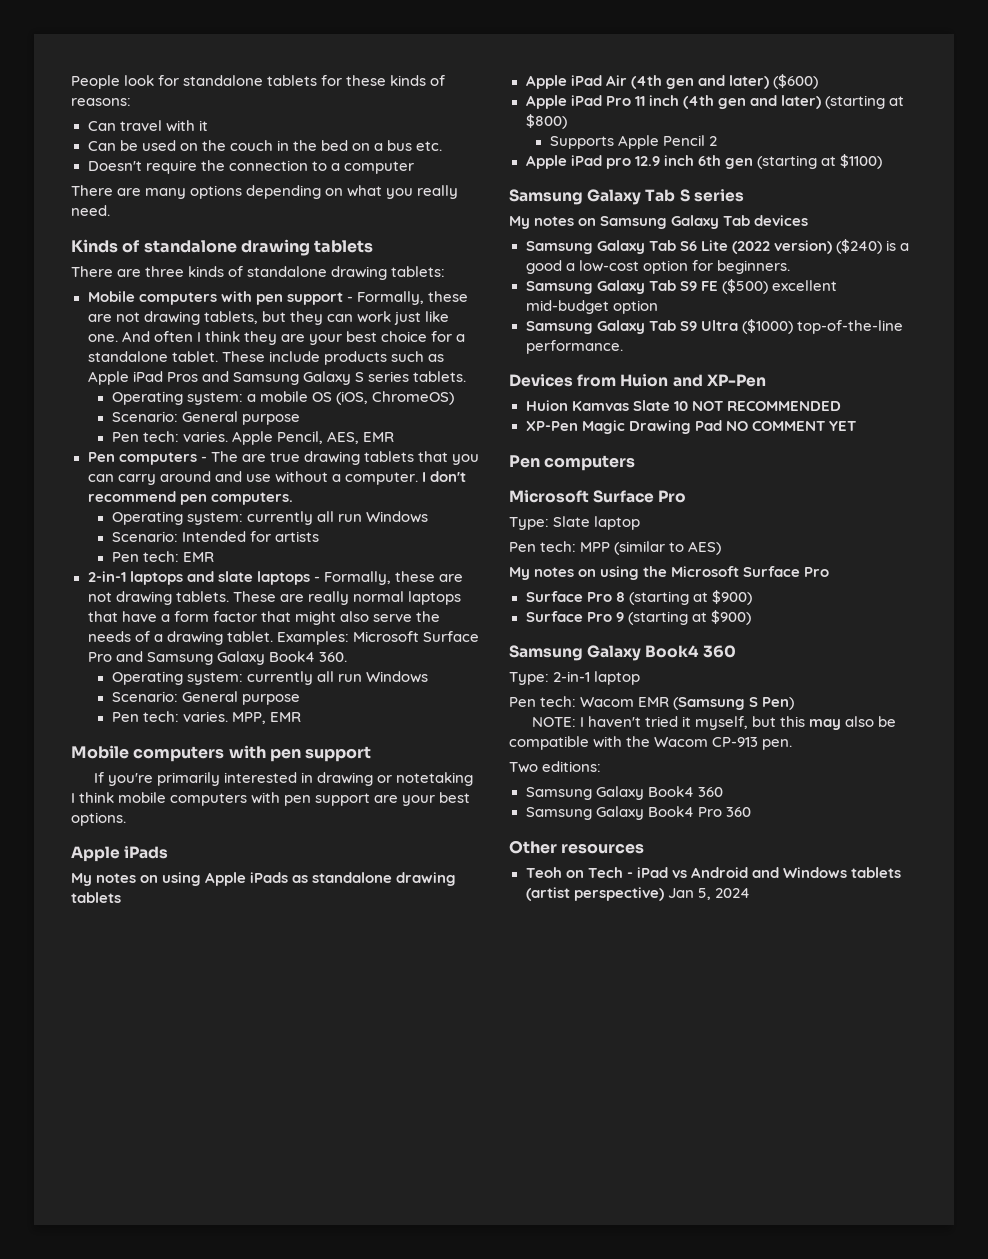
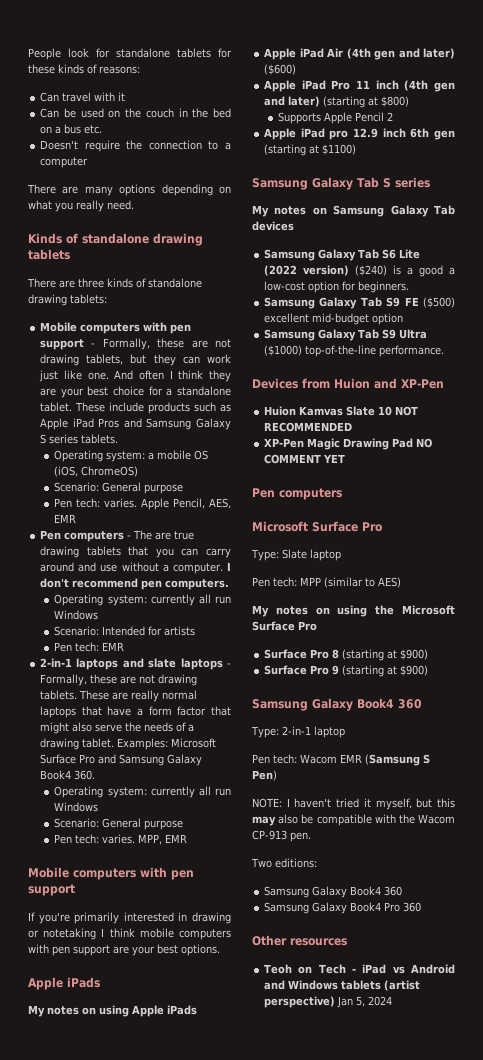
- My notes on using Apple iPads as standalone drawing tablets
+ My notes on using Apple iPads

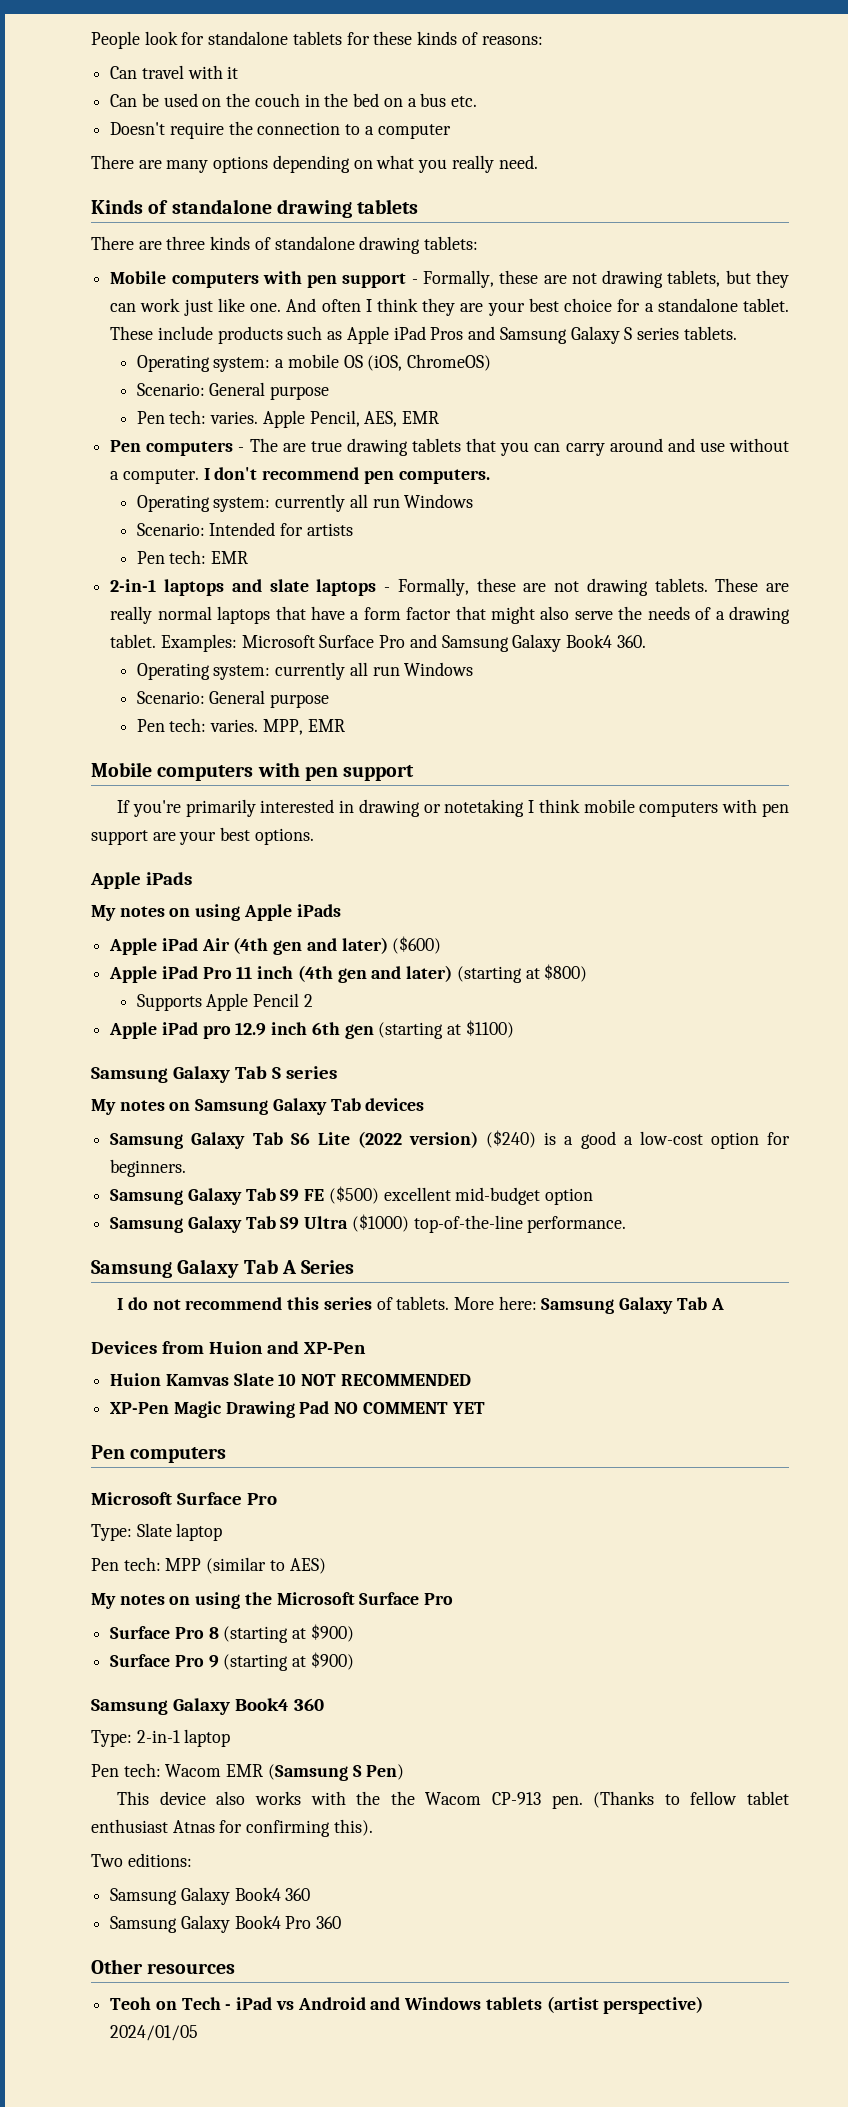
+ Samsung Galaxy Tab A Series
+ I do not recommend this series of tablets. More here: Samsung Galaxy Tab A
- NOTE: I haven't tried it myself, but this may also be compatible with the Wacom CP-913 pen.
+ This device also works with the the Wacom CP-913 pen. (Thanks to fellow tablet enthusiast Atnas for confirming this).
- Teoh on Tech - iPad vs Android and Windows tablets (artist perspective) Jan 5, 2024
+ Teoh on Tech - iPad vs Android and Windows tablets (artist perspective) 2024/01/05

